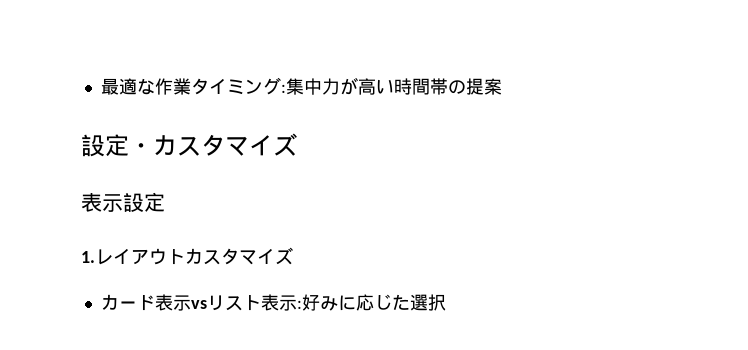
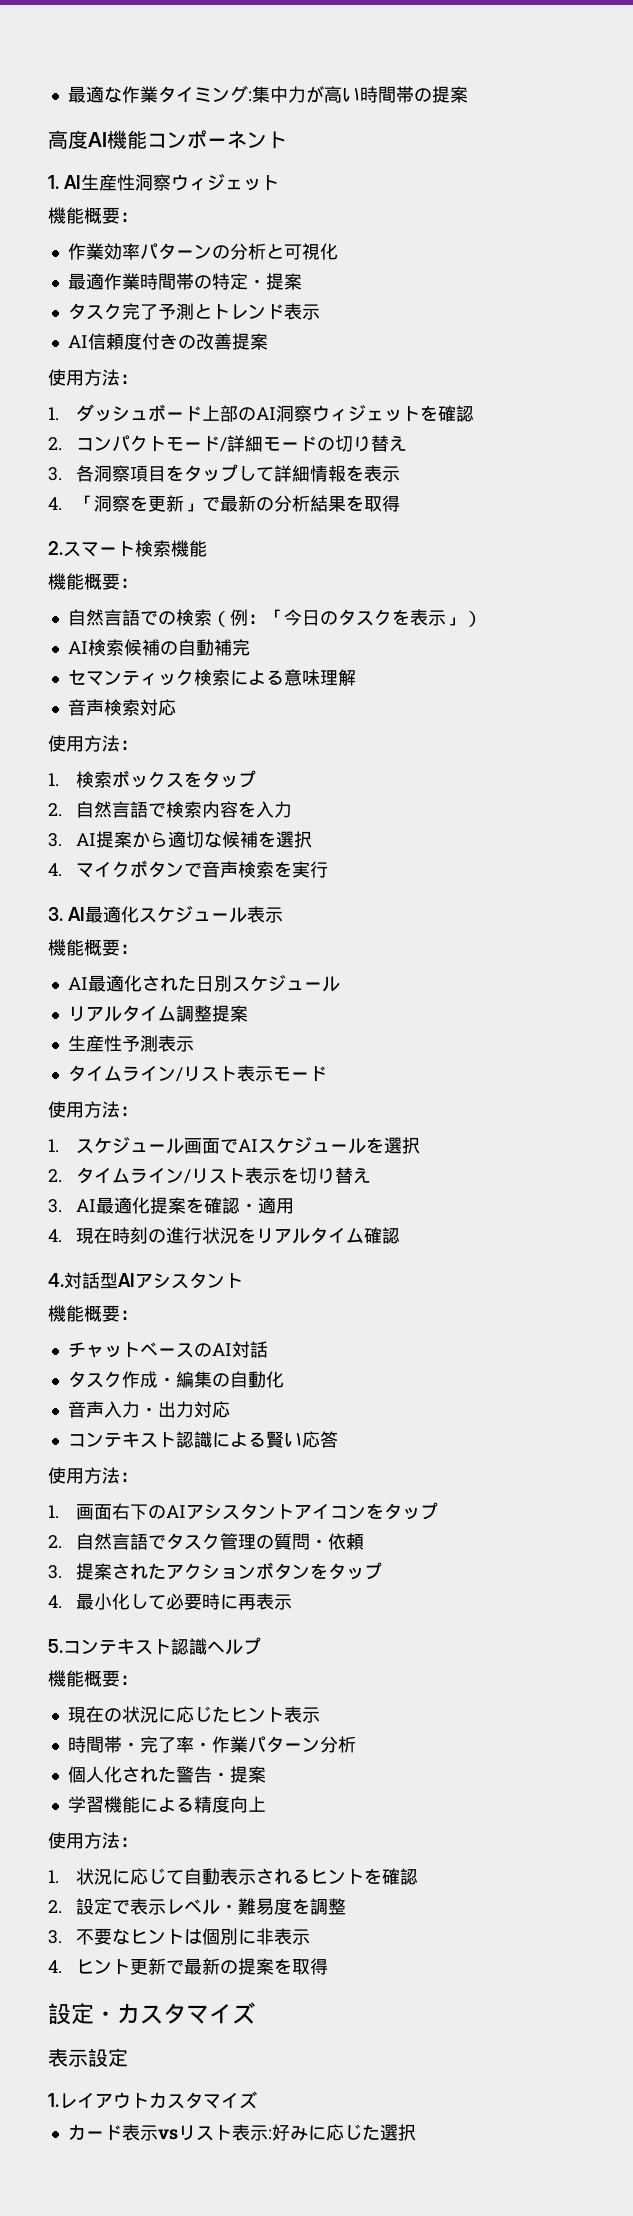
+ 高度AI機能コンポーネント
+ 1. AI生産性洞察ウィジェット
+ 機能概要：
+ 作業効率パターンの分析と可視化
+ 最適作業時間帯の特定・提案
+ タスク完了予測とトレンド表示
+ AI信頼度付きの改善提案
+ 使用方法：
+ 1.ダッシュボード上部のAI洞察ウィジェットを確認
+ 2.コンパクトモード/詳細モードの切り替え
+ 3.各洞察項目をタップして詳細情報を表示
+ 4.「洞察を更新」で最新の分析結果を取得
+ 2.スマート検索機能
+ 機能概要：
+ 自然言語での検索（例：「今日のタスクを表示」）
+ AI検索候補の自動補完
+ セマンティック検索による意味理解
+ 音声検索対応
+ 使用方法：
+ 1.検索ボックスをタップ
+ 2.自然言語で検索内容を入力
+ 3. AI提案から適切な候補を選択
+ 4.マイクボタンで音声検索を実行
+ 3. AI最適化スケジュール表示
+ 機能概要：
+ AI最適化された日別スケジュール
+ リアルタイム調整提案
+ 生産性予測表示
+ タイムライン/リスト表示モード
+ 使用方法：
+ 1.スケジュール画面でAIスケジュールを選択
+ 2.タイムライン/リスト表示を切り替え
+ 3. AI最適化提案を確認・適用
+ 4.現在時刻の進行状況をリアルタイム確認
+ 4.対話型AIアシスタント
+ 機能概要：
+ チャットベースのAI対話
+ タスク作成・編集の自動化
+ 音声入力・出力対応
+ コンテキスト認識による賢い応答
+ 使用方法：
+ 1.画面右下のAIアシスタントアイコンをタップ
+ 2.自然言語でタスク管理の質問・依頼
+ 3.提案されたアクションボタンをタップ
+ 4.最小化して必要時に再表示
+ 5.コンテキスト認識ヘルプ
+ 機能概要：
+ 現在の状況に応じたヒント表示
+ 時間帯・完了率・作業パターン分析
+ 個人化された警告・提案
+ 学習機能による精度向上
+ 使用方法：
+ 1.状況に応じて自動表示されるヒントを確認
+ 2.設定で表示レベル・難易度を調整
+ 3.不要なヒントは個別に非表示
+ 4.ヒント更新で最新の提案を取得

